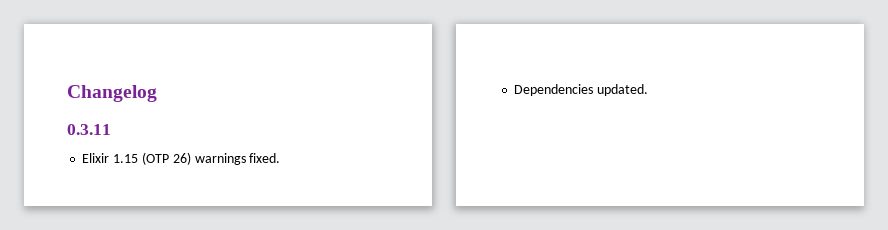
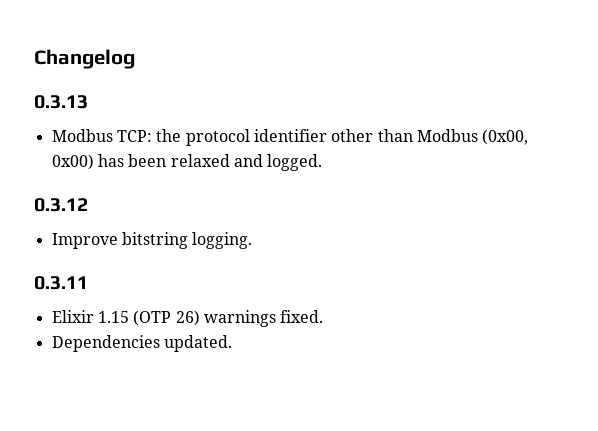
+ 0.3.13
+ Modbus TCP: the protocol identifier other than Modbus (0x00, 0x00) has been relaxed and logged.
+ 0.3.12
+ Improve bitstring logging.

